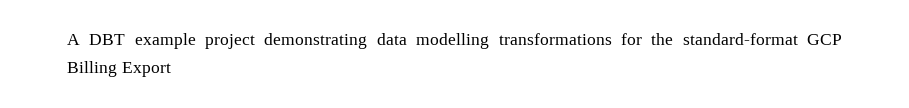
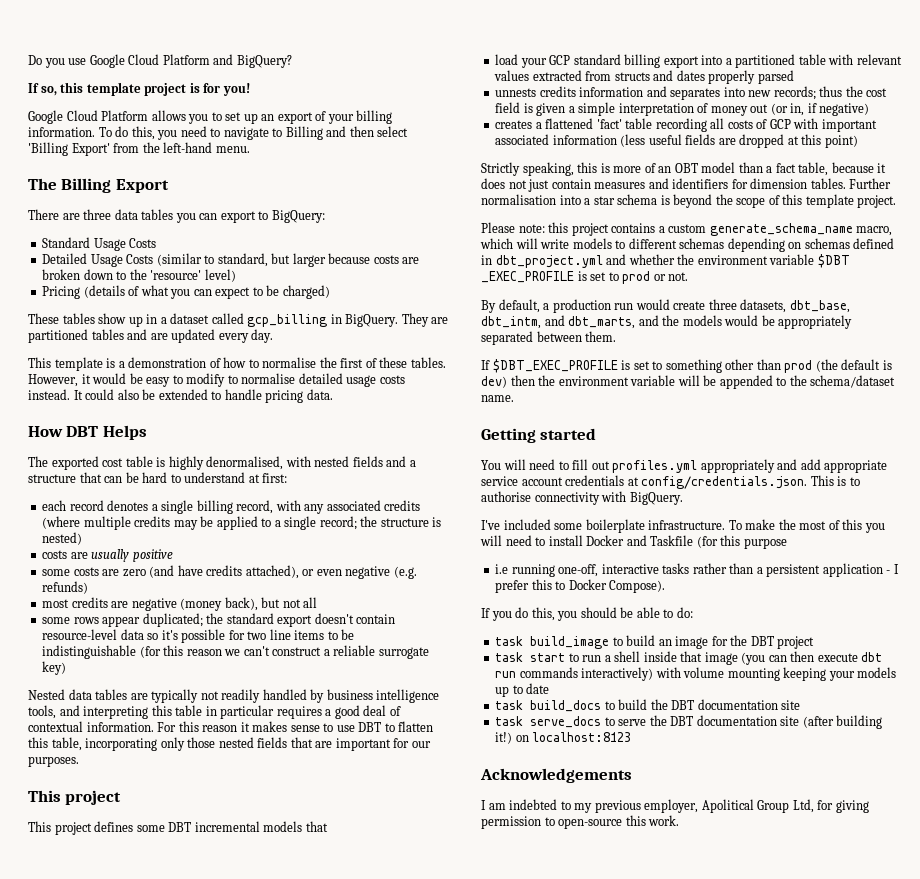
- A DBT example project demonstrating data modelling transformations for the standard-format GCP Billing Export
+ Do you use Google Cloud Platform and BigQuery?
+ If so, this template project is for you!
+ Google Cloud Platform allows you to set up an export of your billing information. To do this, you need to navigate to Billing and then select 'Billing Export' from the left-hand menu.
+ The Billing Export
+ There are three data tables you can export to BigQuery:
+ Standard Usage Costs
+ Detailed Usage Costs (similar to standard, but larger because costs are broken down to the 'resource' level)
+ Pricing (details of what you can expect to be charged)
+ These tables show up in a dataset called gcp_billing in BigQuery. They are partitioned tables and are updated every day.
+ This template is a demonstration of how to normalise the first of these tables. However, it would be easy to modify to normalise detailed usage costs instead. It could also be extended to handle pricing data.
+ How DBT Helps
+ The exported cost table is highly denormalised, with nested fields and a structure that can be hard to understand at first:
+ each record denotes a single billing record, with any associated credits (where multiple credits may be applied to a single record; the structure is nested)
+ costs are usually positive
+ some costs are zero (and have credits attached), or even negative (e.g. refunds)
+ most credits are negative (money back), but not all
+ some rows appear duplicated; the standard export doesn't contain resource-level data so it's possible for two line items to be indistinguishable (for this reason we can't construct a reliable surrogate key)
+ Nested data tables are typically not readily handled by business intelligence tools, and interpreting this table in particular requires a good deal of contextual information. For this reason it makes sense to use DBT to flatten this table, incorporating only those nested fields that are important for our purposes.
+ This project
+ This project defines some DBT incremental models that
+ load your GCP standard billing export into a partitioned table with relevant values extracted from structs and dates properly parsed
+ unnests credits information and separates into new records; thus the cost field is given a simple interpretation of money out (or in, if negative)
+ creates a flattened 'fact' table recording all costs of GCP with important associated information (less useful fields are dropped at this point)
+ Strictly speaking, this is more of an OBT model than a fact table, because it does not just contain measures and identifiers for dimension tables. Further normalisation into a star schema is beyond the scope of this template project.
+ Please note: this project contains a custom generate_schema_name macro, which will write models to different schemas depending on schemas defined in dbt_project.yml and whether the environment variable $DBT _EXEC_PROFILE is set to prod or not.
+ By default, a production run would create three datasets, dbt_base, dbt_intm, and dbt_marts, and the models would be appropriately separated between them.
+ If $DBT_EXEC_PROFILE is set to something other than prod (the default is dev) then the environment variable will be appended to the schema/dataset name.
+ Getting started
+ You will need to fill out profiles.yml appropriately and add appropriate service account credentials at config/credentials.json. This is to authorise connectivity with BigQuery.
+ I've included some boilerplate infrastructure. To make the most of this you will need to install Docker and Taskfile (for this purpose
+ i.e running one-off, interactive tasks rather than a persistent application - I prefer this to Docker Compose).
+ If you do this, you should be able to do:
+ task build_image to build an image for the DBT project
+ task start to run a shell inside that image (you can then execute dbt run commands interactively) with volume mounting keeping your models up to date
+ task build_docs to build the DBT documentation site
+ task serve_docs to serve the DBT documentation site (after building it!) on localhost:8123
+ Acknowledgements
+ I am indebted to my previous employer, Apolitical Group Ltd, for giving permission to open-source this work.

